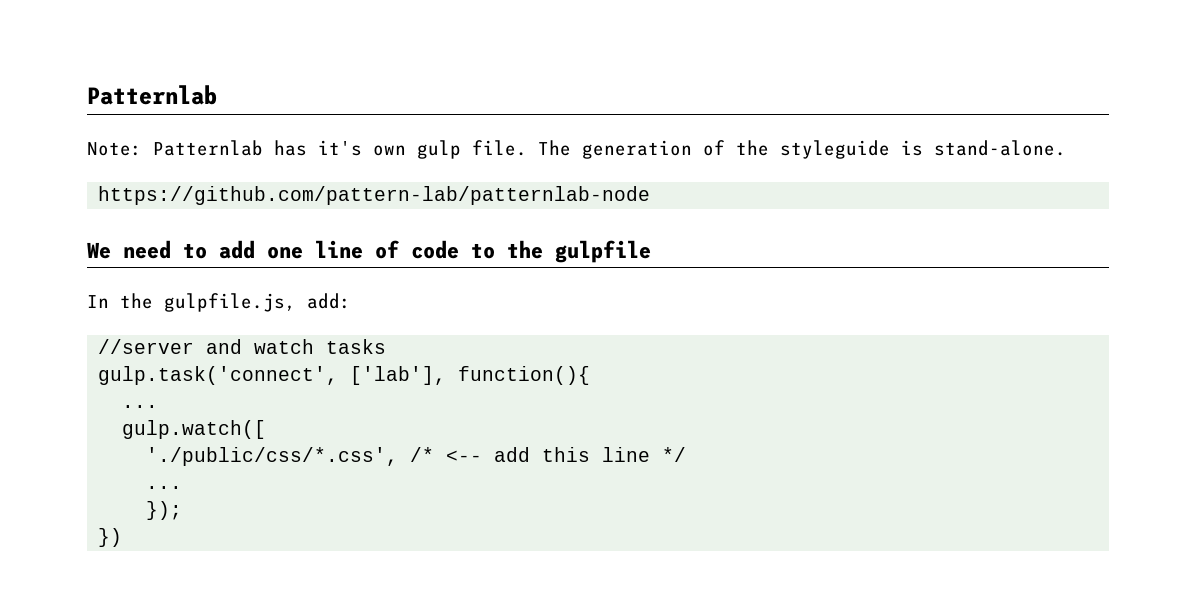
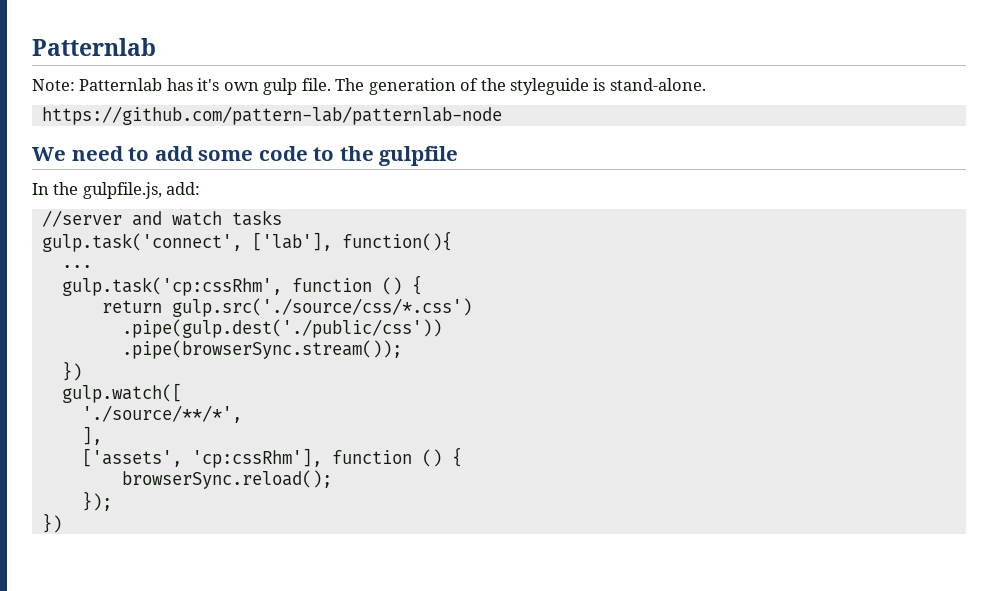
- We need to add one line of code to the gulpfile
+ We need to add some code to the gulpfile
+ gulp.task('cp:cssRhm', function () {
+ return gulp.src('./source/css/*.css')
+ .pipe(gulp.dest('./public/css'))
+ .pipe(browserSync.stream());
+ })
  gulp.watch([
- './public/css/*.css', /* <-- add this line */
- ...
+ './source/**/*',
+ ],
+ ['assets', 'cp:cssRhm'], function () {
+ browserSync.reload();

